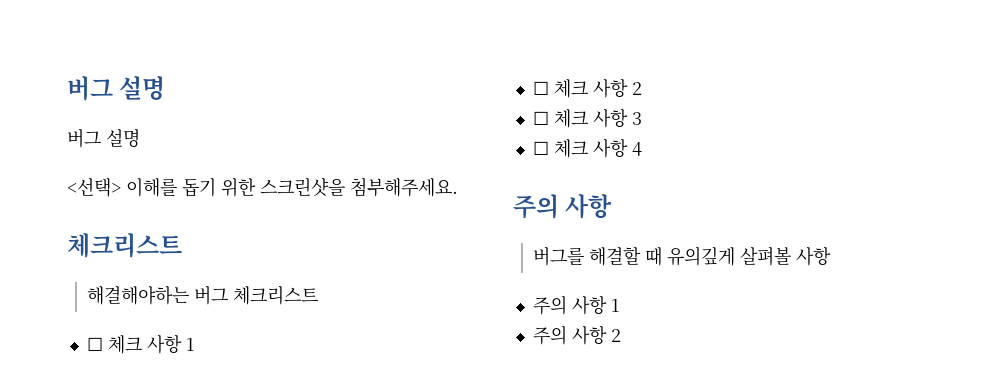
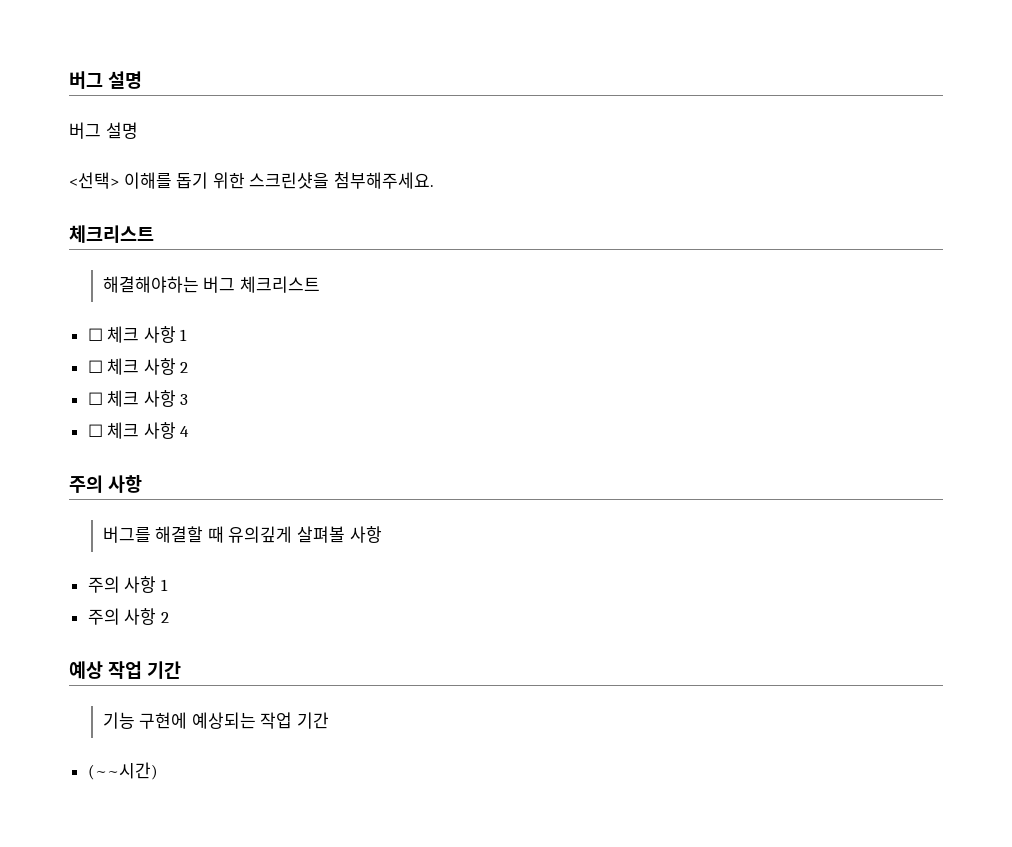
+ 예상 작업 기간
+ 기능 구현에 예상되는 작업 기간
+ (~~시간)

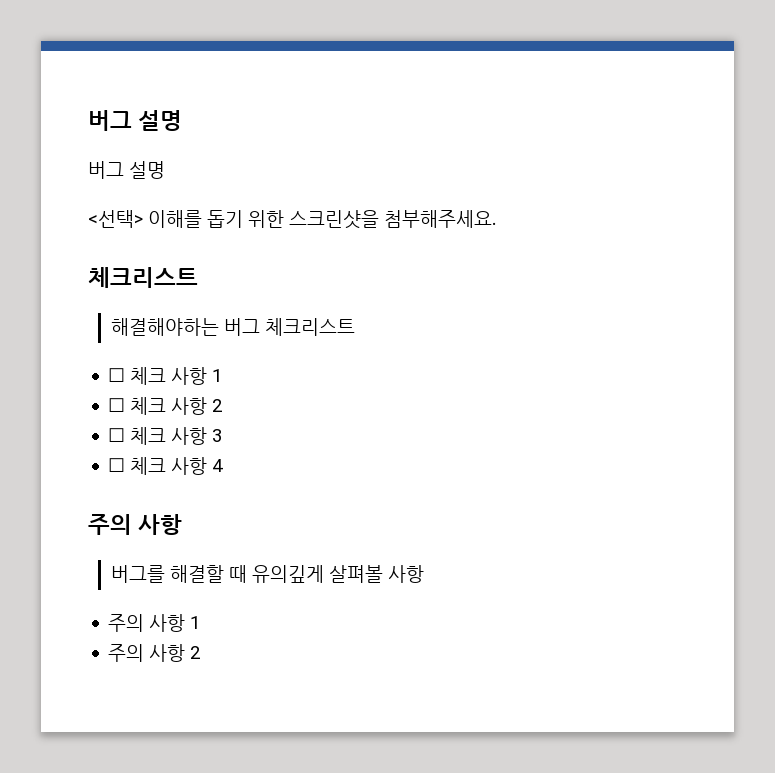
- 예상 작업 기간
- 기능 구현에 예상되는 작업 기간
- (~~시간)

